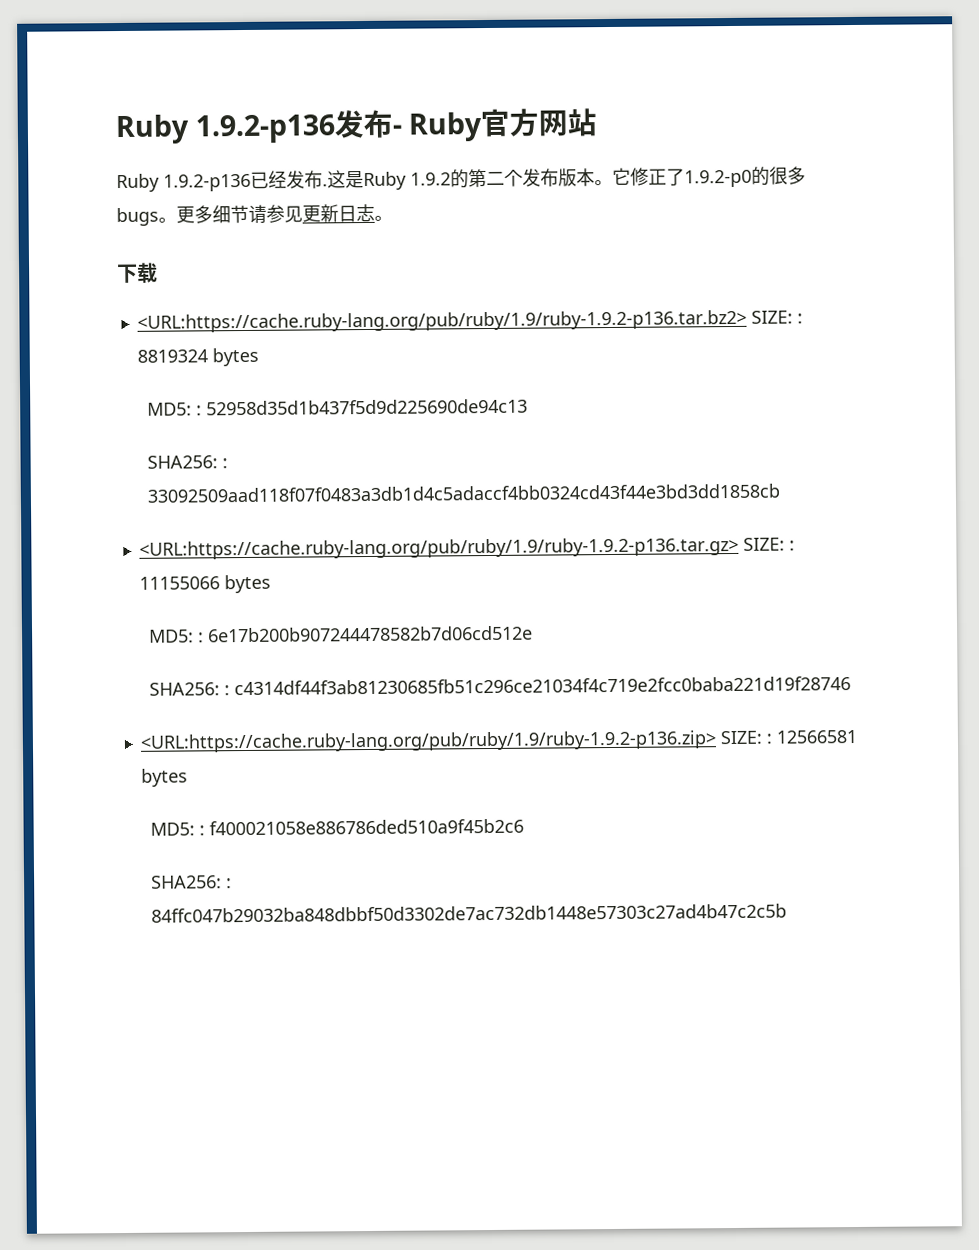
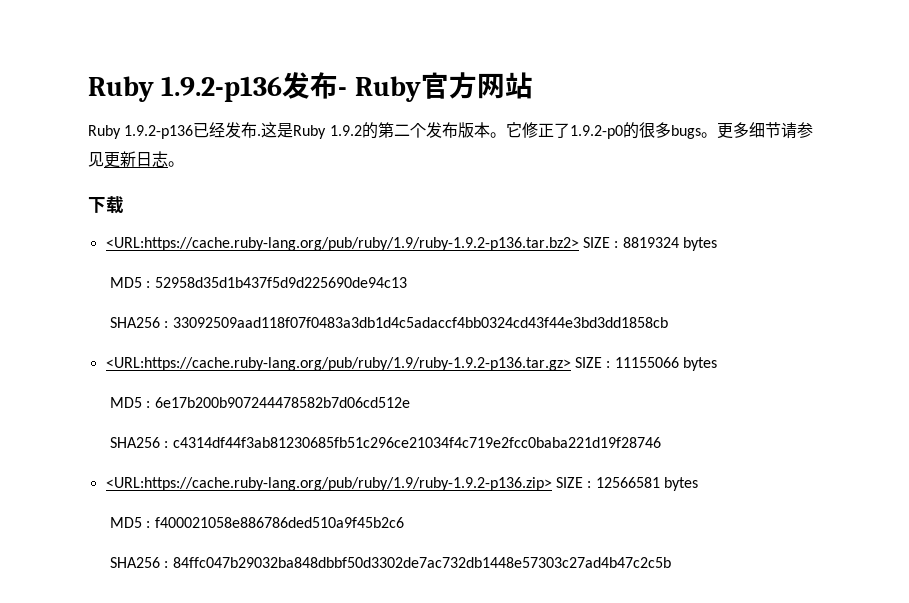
- <URL:https://cache.ruby-lang.org/pub/ruby/1.9/ruby-1.9.2-p136.tar.bz2> SIZE: : 8819324 bytes
+ <URL:https://cache.ruby-lang.org/pub/ruby/1.9/ruby-1.9.2-p136.tar.bz2> SIZE : 8819324 bytes
- MD5: : 52958d35d1b437f5d9d225690de94c13
+ MD5 : 52958d35d1b437f5d9d225690de94c13
- SHA256: : 33092509aad118f07f0483a3db1d4c5adaccf4bb0324cd43f44e3bd3dd1858cb
+ SHA256 : 33092509aad118f07f0483a3db1d4c5adaccf4bb0324cd43f44e3bd3dd1858cb
- <URL:https://cache.ruby-lang.org/pub/ruby/1.9/ruby-1.9.2-p136.tar.gz> SIZE: : 11155066 bytes
+ <URL:https://cache.ruby-lang.org/pub/ruby/1.9/ruby-1.9.2-p136.tar.gz> SIZE : 11155066 bytes
- MD5: : 6e17b200b907244478582b7d06cd512e
+ MD5 : 6e17b200b907244478582b7d06cd512e
- SHA256: : c4314df44f3ab81230685fb51c296ce21034f4c719e2fcc0baba221d19f28746
+ SHA256 : c4314df44f3ab81230685fb51c296ce21034f4c719e2fcc0baba221d19f28746
- <URL:https://cache.ruby-lang.org/pub/ruby/1.9/ruby-1.9.2-p136.zip> SIZE: : 12566581 bytes
+ <URL:https://cache.ruby-lang.org/pub/ruby/1.9/ruby-1.9.2-p136.zip> SIZE : 12566581 bytes
- MD5: : f400021058e886786ded510a9f45b2c6
+ MD5 : f400021058e886786ded510a9f45b2c6
- SHA256: : 84ffc047b29032ba848dbbf50d3302de7ac732db1448e57303c27ad4b47c2c5b
+ SHA256 : 84ffc047b29032ba848dbbf50d3302de7ac732db1448e57303c27ad4b47c2c5b

